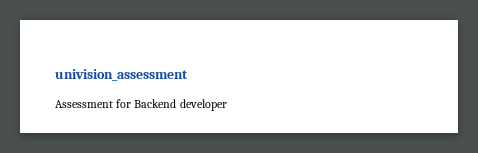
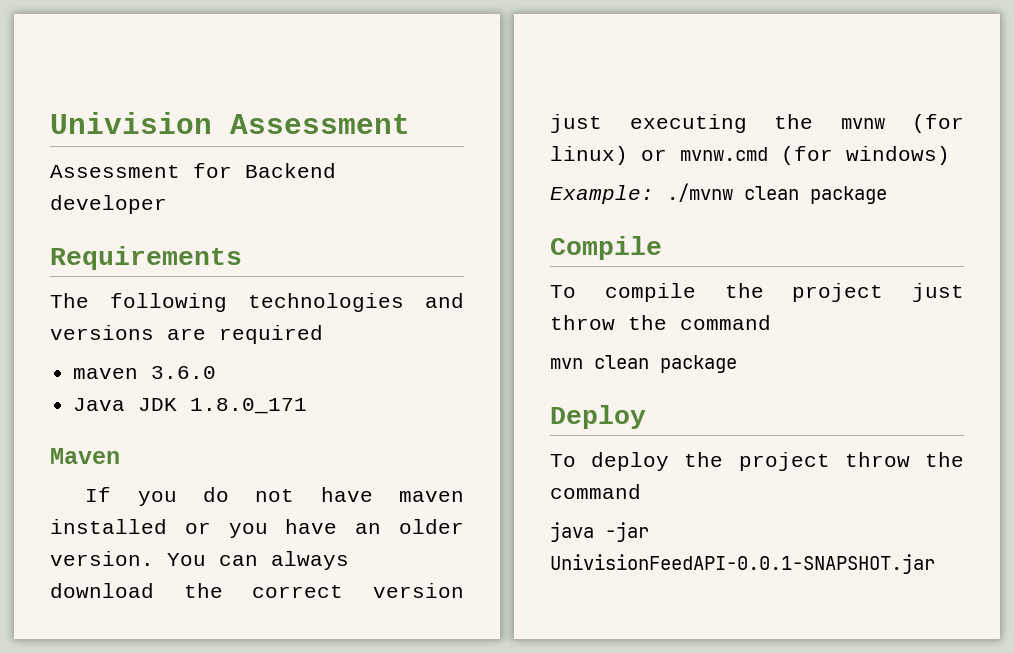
- univision_assessment
+ Univision Assessment
+ Requirements
+ The following technologies and versions are required
+ maven 3.6.0
+ Java JDK 1.8.0_171
+ Maven
+ If you do not have maven installed or you have an older version. You can always download the correct version just executing the mvnw (for linux) or mvnw.cmd (for windows)
+ Example: ./mvnw clean package
+ Compile
+ To compile the project just throw the command
+ mvn clean package
+ Deploy
+ To deploy the project throw the command
+ java -jar UnivisionFeedAPI-0.0.1-SNAPSHOT.jar

